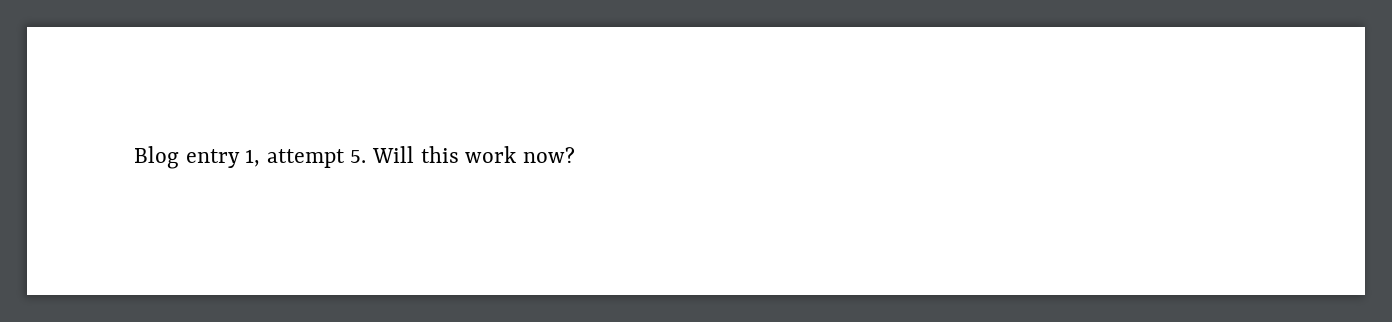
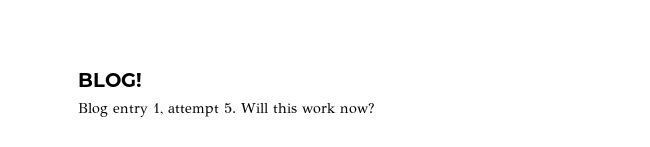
+ BLOG!

